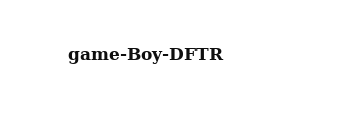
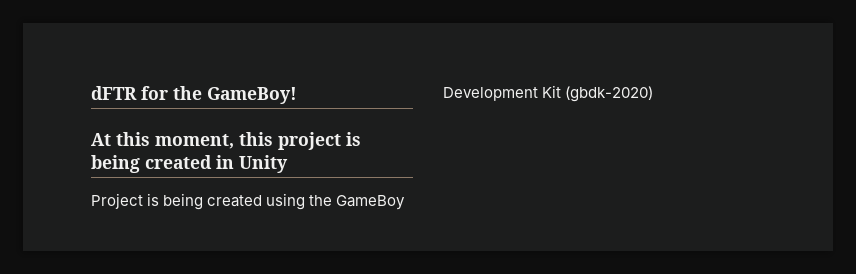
- game-Boy-DFTR
+ dFTR for the GameBoy!
+ At this moment, this project is being created in Unity
+ Project is being created using the GameBoy Development Kit (gbdk-2020)

